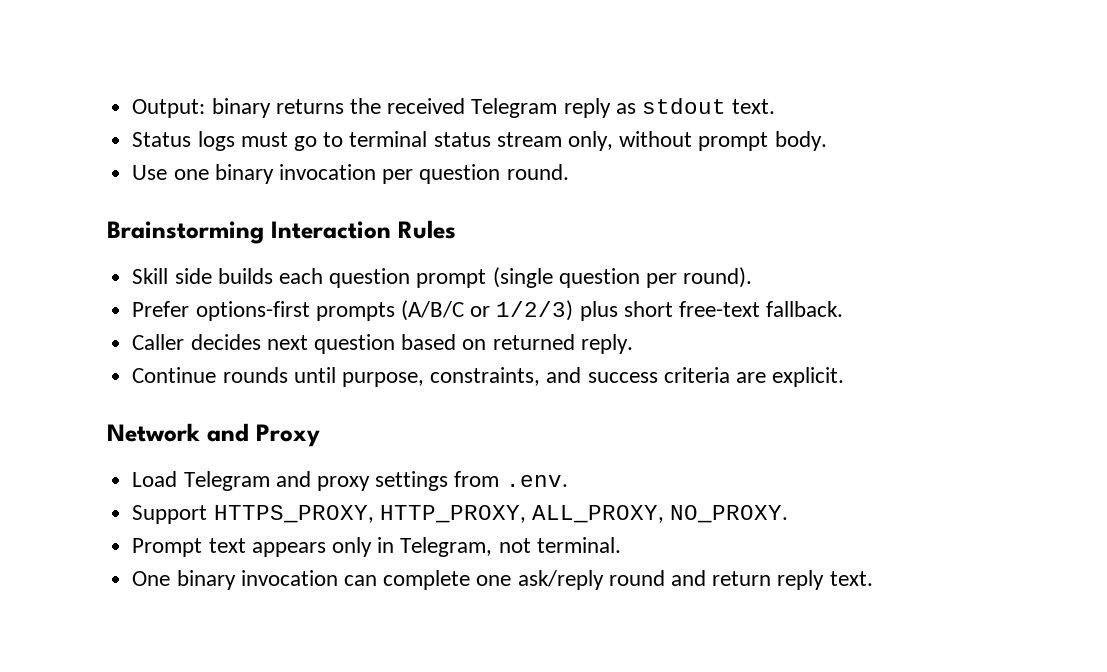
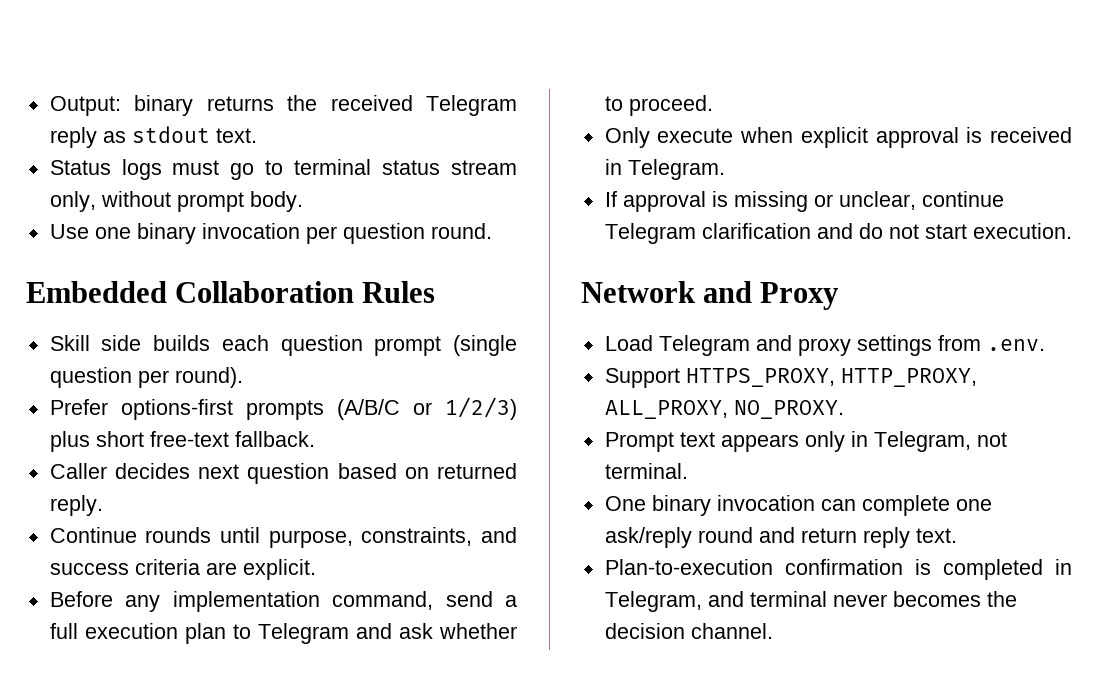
- Brainstorming Interaction Rules
+ Embedded Collaboration Rules
+ Before any implementation command, send a full execution plan to Telegram and ask whether to proceed.
+ Only execute when explicit approval is received in Telegram.
+ If approval is missing or unclear, continue Telegram clarification and do not start execution.
+ Plan-to-execution confirmation is completed in Telegram, and terminal never becomes the decision channel.

